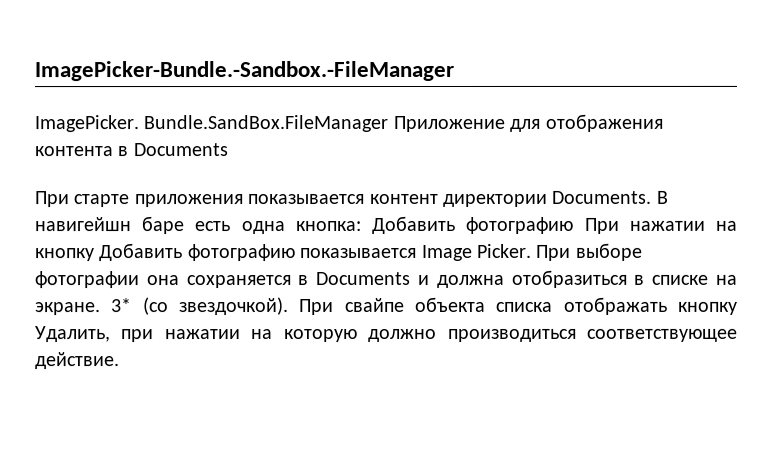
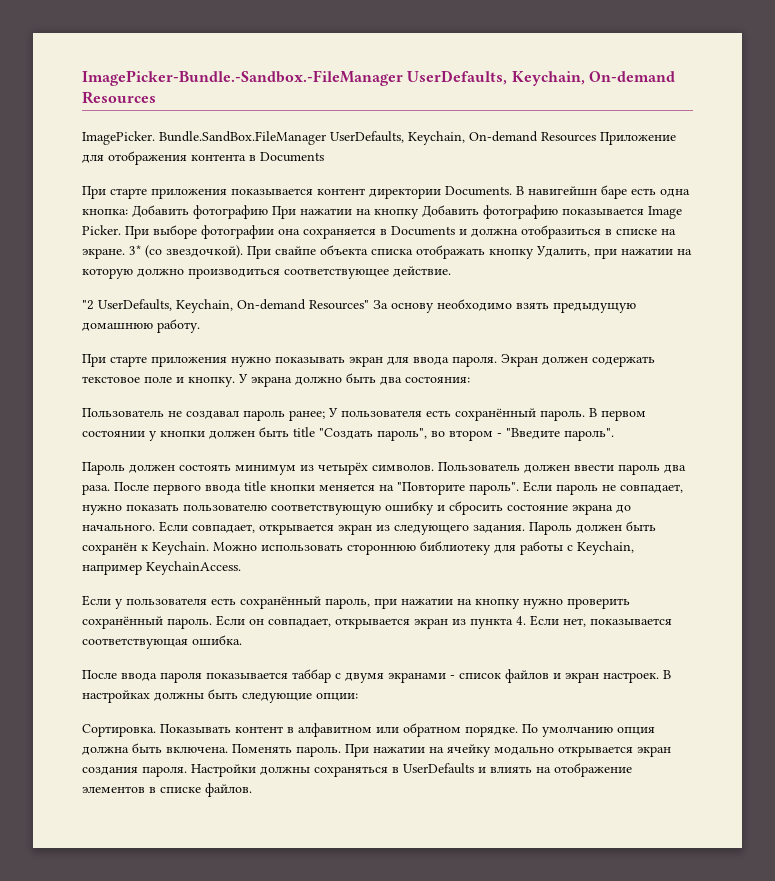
- ImagePicker-Bundle.-Sandbox.-FileManager
- ImagePicker. Bundle.SandBox.FileManager Приложение для отображения контента в Documents
+ ImagePicker-Bundle.-Sandbox.-FileManager UserDefaults, Keychain, On-demand Resources
+ ImagePicker. Bundle.SandBox.FileManager UserDefaults, Keychain, On-demand Resources Приложение для отображения контента в Documents
+ "2 UserDefaults, Keychain, On-demand Resources" За основу необходимо взять предыдущую домашнюю работу.
+ При старте приложения нужно показывать экран для ввода пароля. Экран должен содержать текстовое поле и кнопку. У экрана должно быть два состояния:
+ Пользователь не создавал пароль ранее; У пользователя есть сохранённый пароль. В первом состоянии у кнопки должен быть title "Создать пароль", во втором - "Введите пароль".
+ Пароль должен состоять минимум из четырёх символов. Пользователь должен ввести пароль два раза. После первого ввода title кнопки меняется на "Повторите пароль". Если пароль не совпадает, нужно показать пользователю соответствующую ошибку и сбросить состояние экрана до начального. Если совпадает, открывается экран из следующего задания. Пароль должен быть сохранён к Keychain. Можно использовать стороннюю библиотеку для работы с Keychain, например KeychainAccess.
+ Если у пользователя есть сохранённый пароль, при нажатии на кнопку нужно проверить сохранённый пароль. Если он совпадает, открывается экран из пункта 4. Если нет, показывается соответствующая ошибка.
+ После ввода пароля показывается таббар с двумя экранами - список файлов и экран настроек. В настройках должны быть следующие опции:
+ Сортировка. Показывать контент в алфавитном или обратном порядке. По умолчанию опция должна быть включена. Поменять пароль. При нажатии на ячейку модально открывается экран создания пароля. Настройки должны сохраняться в UserDefaults и влиять на отображение элементов в списке файлов.

